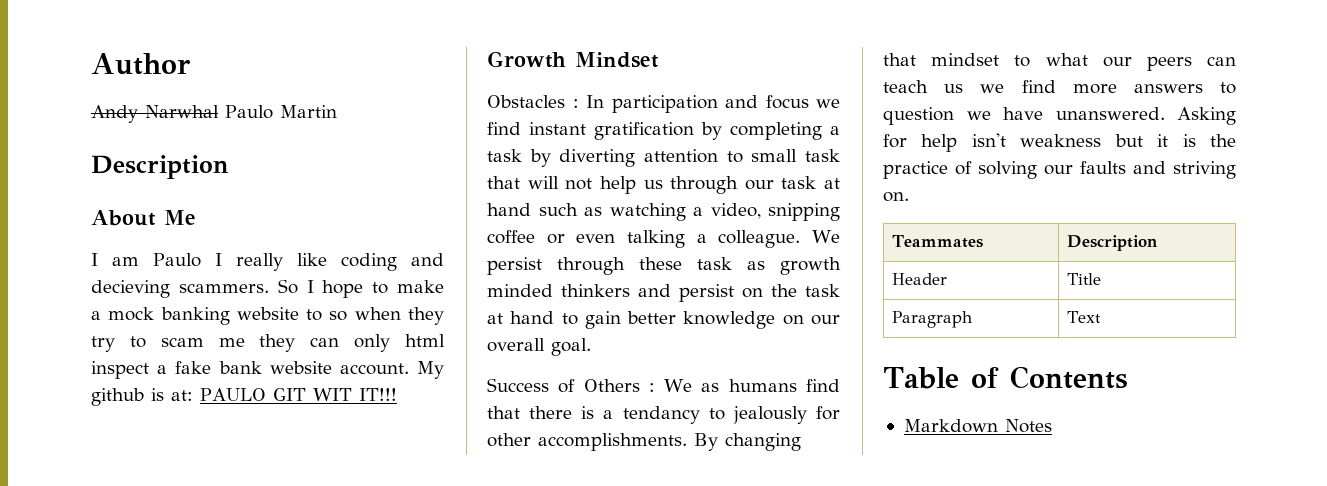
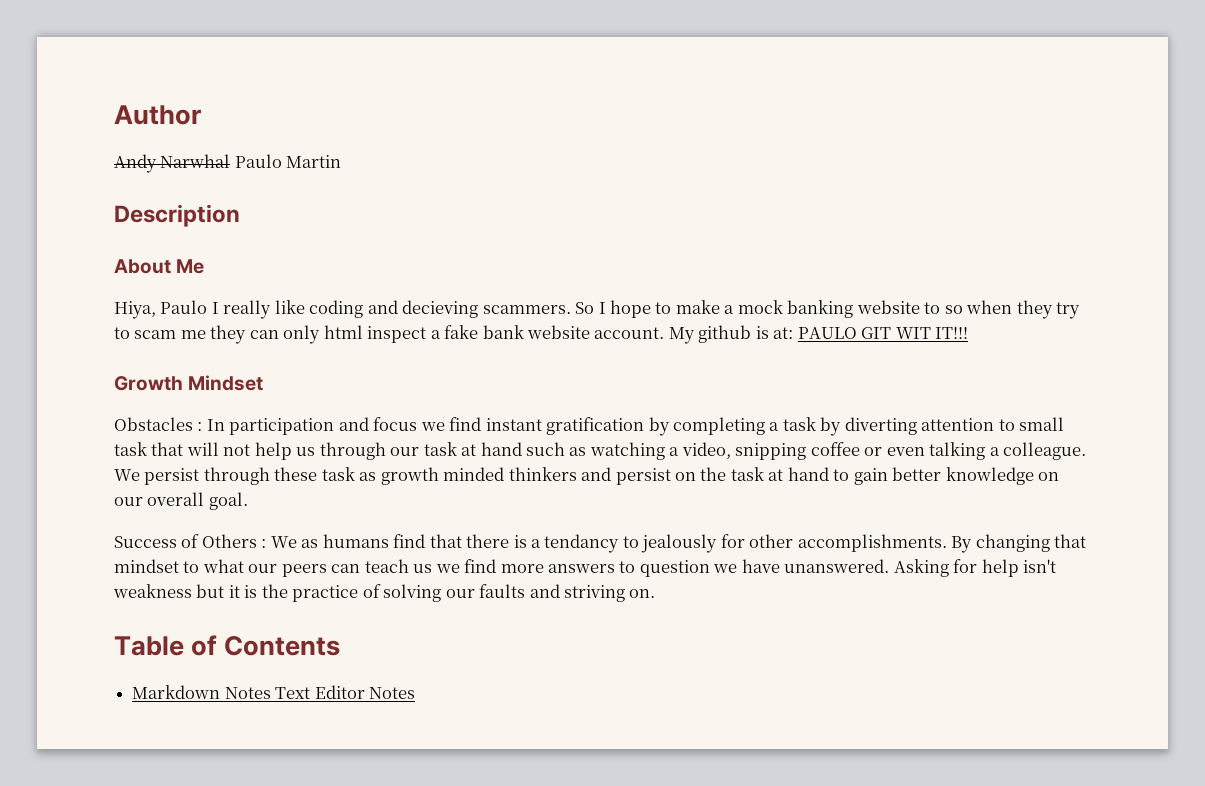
- I am Paulo I really like coding and decieving scammers.
+ Hiya, Paulo I really like coding and decieving scammers.
- Teammates | Description
- Header | Title
- Paragraph | Text
- Markdown Notes
+ Markdown Notes Text Editor Notes

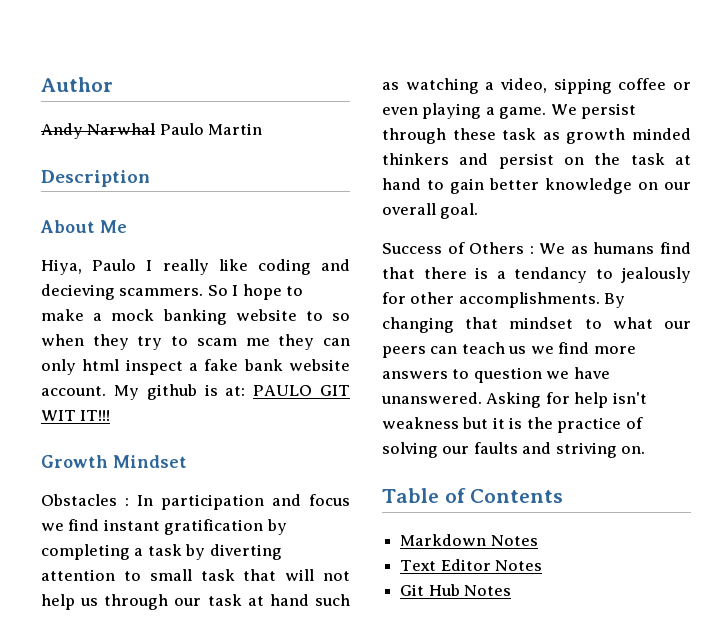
- Obstacles : In participation and focus we find instant gratification by completing a task by diverting attention to small task that will not help us through our task at hand such as watching a video, snipping coffee or even talking a colleague.
+ Obstacles : In participation and focus we find instant gratification by completing a task by diverting attention to small task that will not help us through our task at hand such as watching a video, sipping coffee or even playing a game.
- Markdown Notes Text Editor Notes
+ Markdown Notes
+ Text Editor Notes
+ Git Hub Notes

